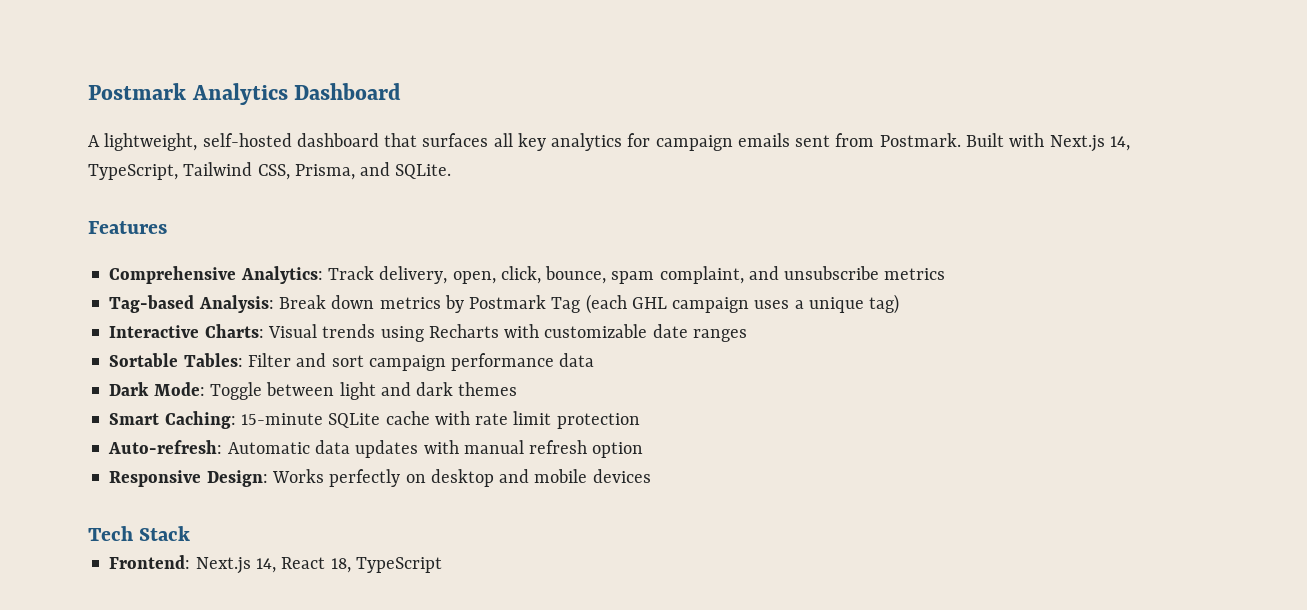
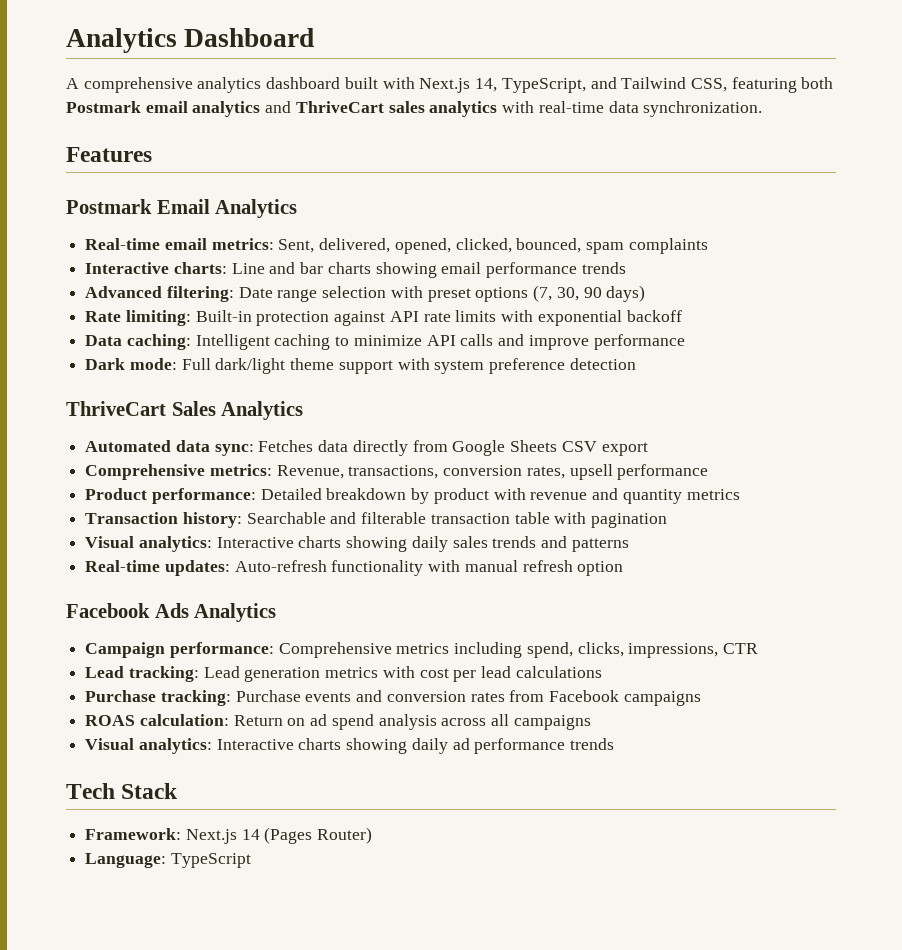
- Postmark Analytics Dashboard
+ Analytics Dashboard
- A lightweight, self-hosted dashboard that surfaces all key analytics for campaign emails sent from Postmark. Built with Next.js 14, TypeScript, Tailwind CSS, Prisma, and SQLite.
+ A comprehensive analytics dashboard built with Next.js 14, TypeScript, and Tailwind CSS, featuring both Postmark email analytics and ThriveCart sales analytics with real-time data synchronization.
  Features
- Comprehensive Analytics: Track delivery, open, click, bounce, spam complaint, and unsubscribe metrics
- Tag-based Analysis: Break down metrics by Postmark Tag (each GHL campaign uses a unique tag)
- Interactive Charts: Visual trends using Recharts with customizable date ranges
- Sortable Tables: Filter and sort campaign performance data
- Dark Mode: Toggle between light and dark themes
- Smart Caching: 15-minute SQLite cache with rate limit protection
- Auto-refresh: Automatic data updates with manual refresh option
- Responsive Design: Works perfectly on desktop and mobile devices
+ Postmark Email Analytics
+ Real-time email metrics: Sent, delivered, opened, clicked, bounced, spam complaints
+ Interactive charts: Line and bar charts showing email performance trends
+ Advanced filtering: Date range selection with preset options (7, 30, 90 days)
+ Rate limiting: Built-in protection against API rate limits with exponential backoff
+ Data caching: Intelligent caching to minimize API calls and improve performance
+ Dark mode: Full dark/light theme support with system preference detection
+ ThriveCart Sales Analytics
+ Automated data sync: Fetches data directly from Google Sheets CSV export
+ Comprehensive metrics: Revenue, transactions, conversion rates, upsell performance
+ Product performance: Detailed breakdown by product with revenue and quantity metrics
+ Transaction history: Searchable and filterable transaction table with pagination
+ Visual analytics: Interactive charts showing daily sales trends and patterns
+ Real-time updates: Auto-refresh functionality with manual refresh option
+ Facebook Ads Analytics
+ Campaign performance: Comprehensive metrics including spend, clicks, impressions, CTR
+ Lead tracking: Lead generation metrics with cost per lead calculations
+ Purchase tracking: Purchase events and conversion rates from Facebook campaigns
+ ROAS calculation: Return on ad spend analysis across all campaigns
+ Visual analytics: Interactive charts showing daily ad performance trends
  Tech Stack
- Frontend: Next.js 14, React 18, TypeScript
+ Framework: Next.js 14 (Pages Router)
+ Language: TypeScript

